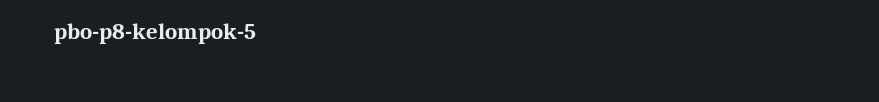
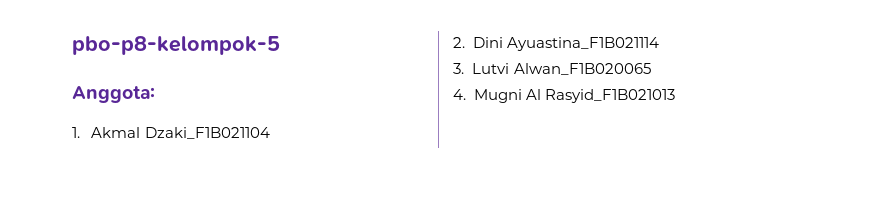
+ Anggota:
+ 1. Akmal Dzaki_F1B021104
+ 2. Dini Ayuastina_F1B021114
+ 3. Lutvi Alwan_F1B020065
+ 4. Mugni Al Rasyid_F1B021013

